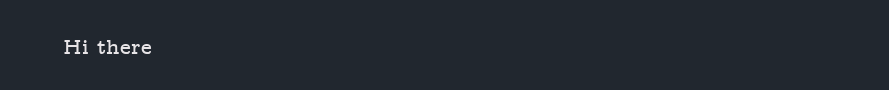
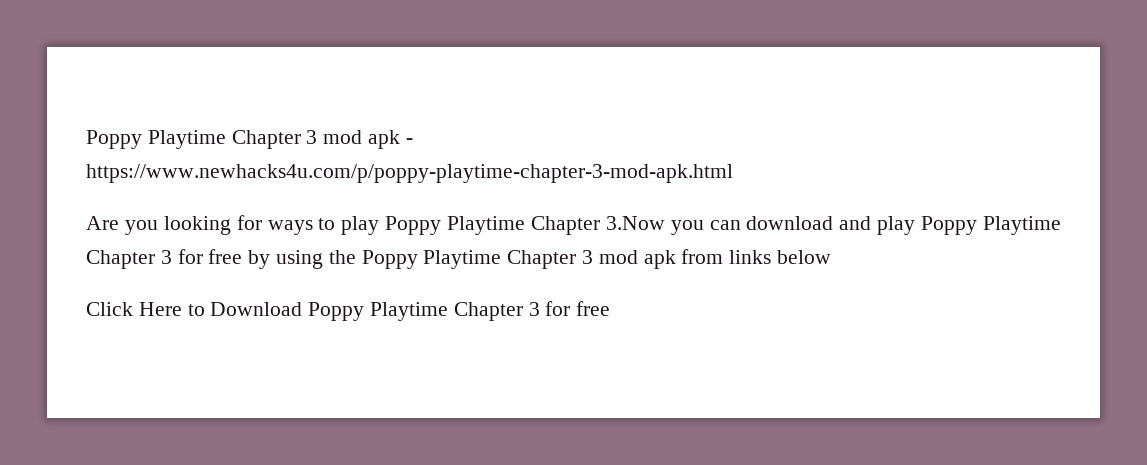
- Hi there
+ Poppy Playtime Chapter 3 mod apk - https://www.newhacks4u.com/p/poppy-playtime-chapter-3-mod-apk.html
+ Are you looking for ways to play Poppy Playtime Chapter 3.Now you can download and play Poppy Playtime Chapter 3 for free by using the Poppy Playtime Chapter 3 mod apk from links below
+ Click Here to Download Poppy Playtime Chapter 3 for free

